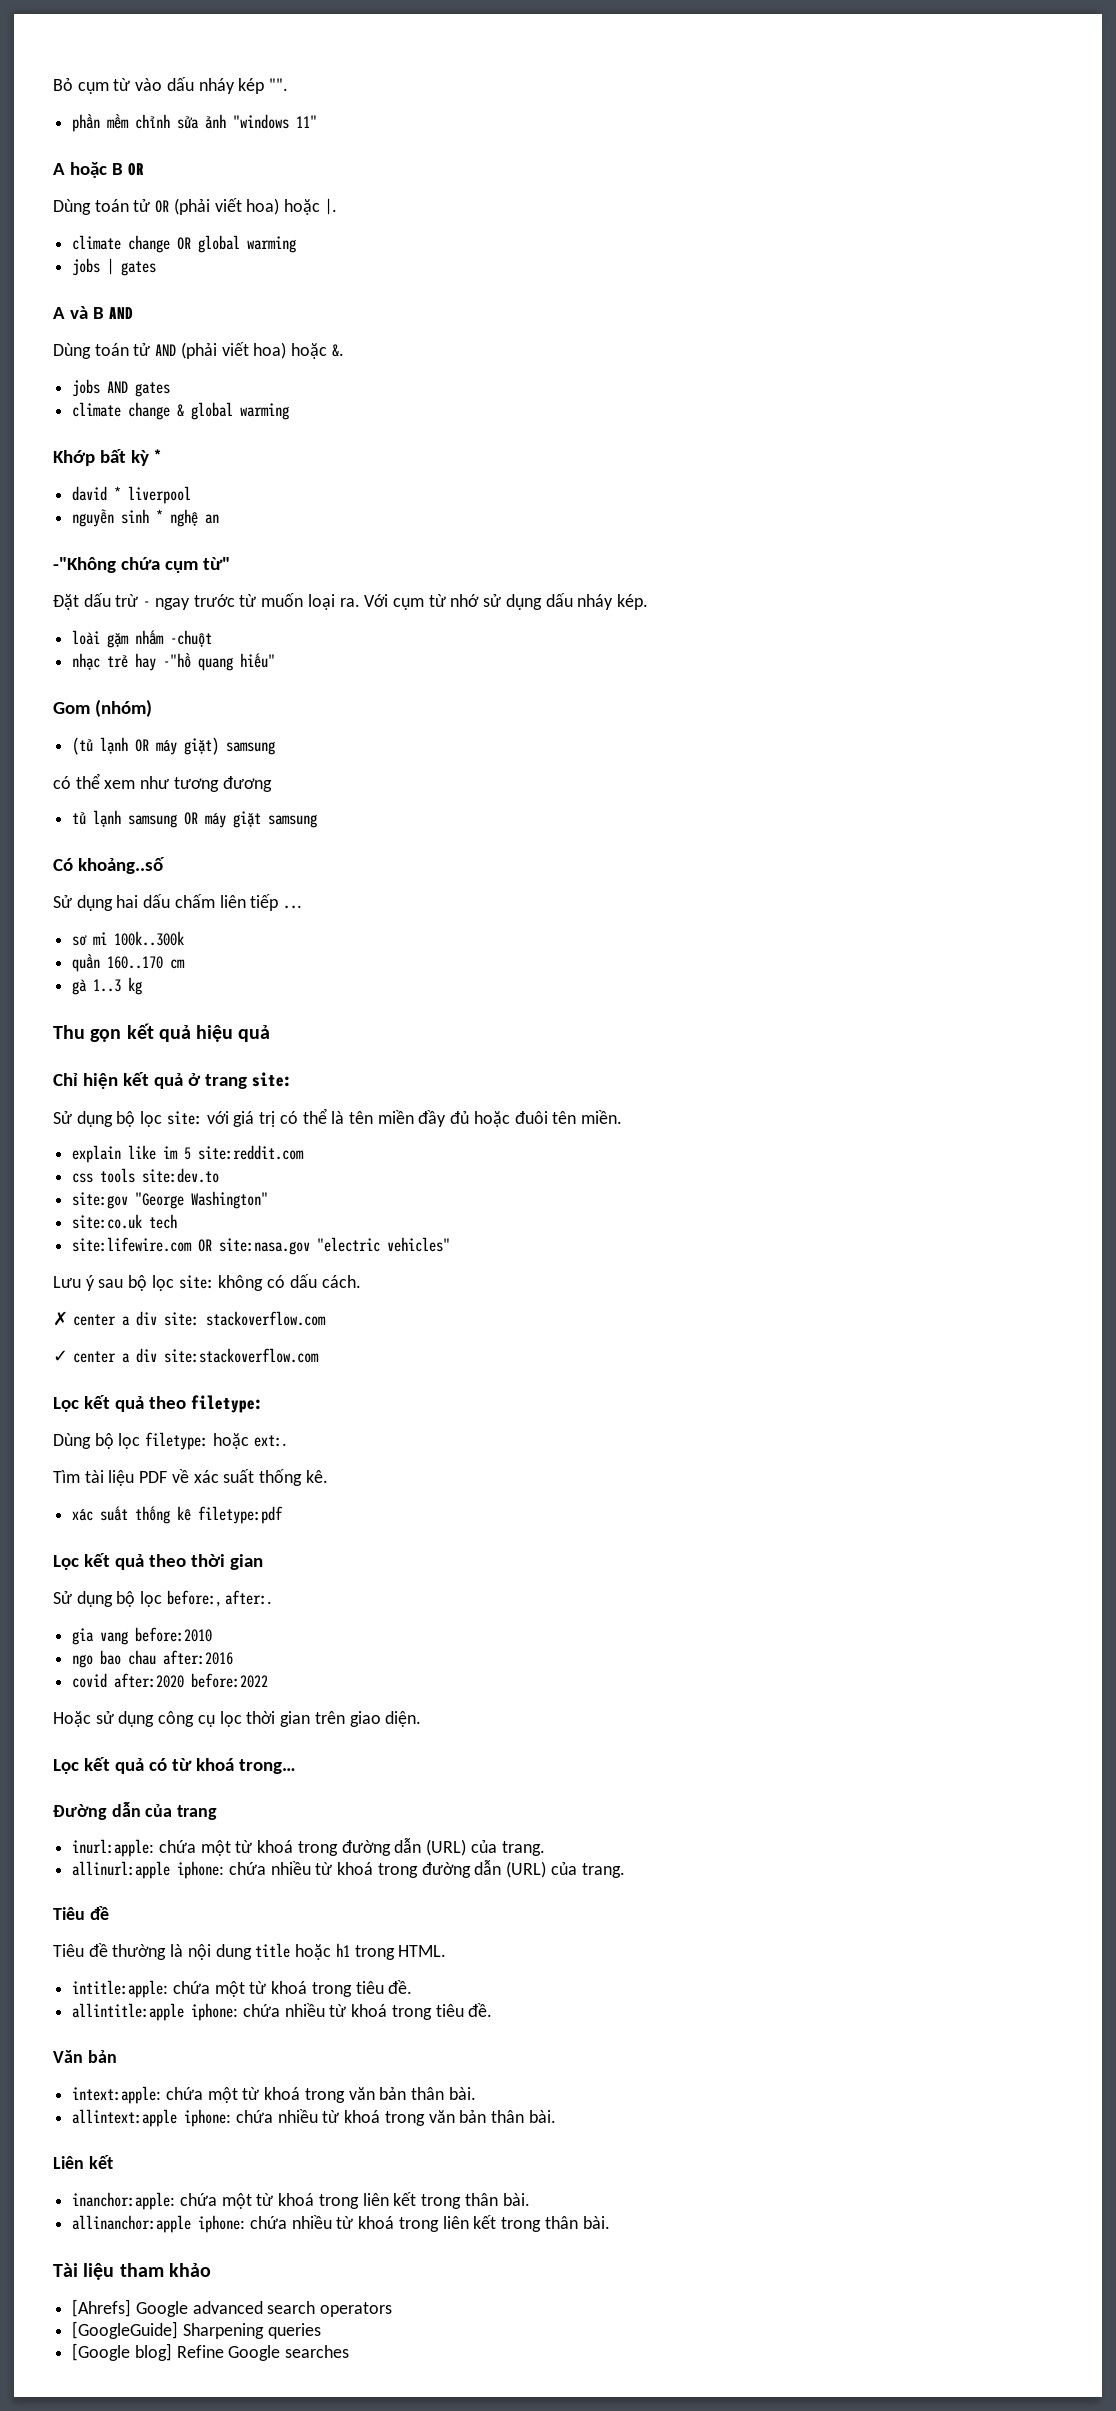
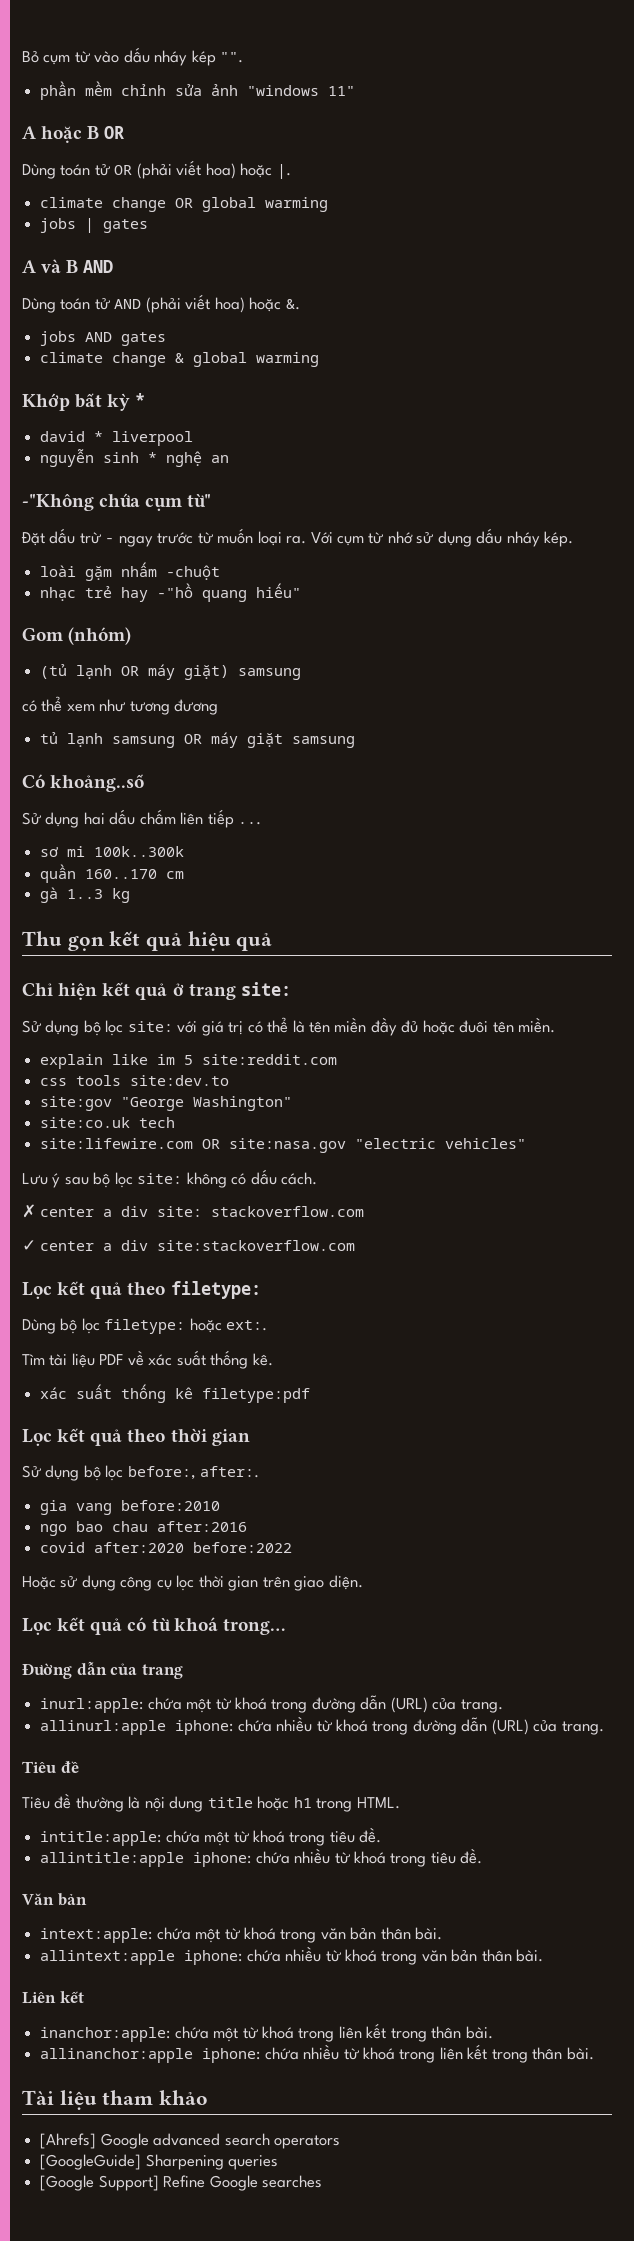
- [Google blog] Refine Google searches
+ [Google Support] Refine Google searches

